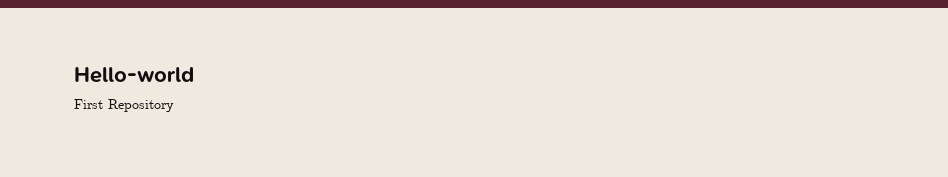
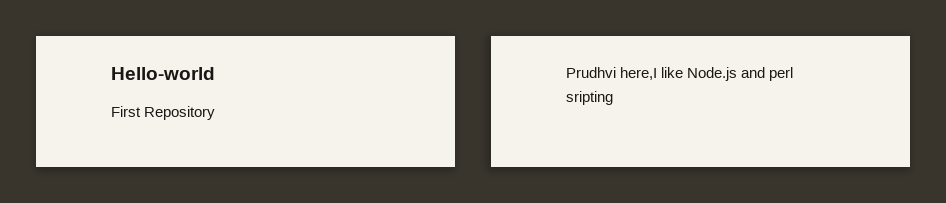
+ Prudhvi here,I like Node.js and perl sripting

